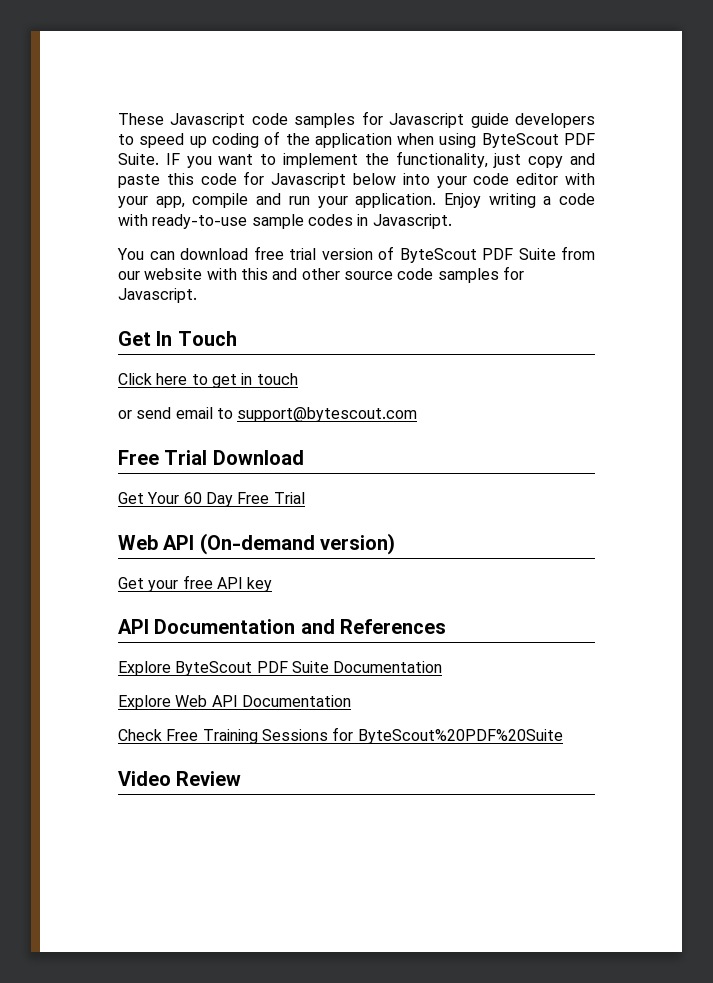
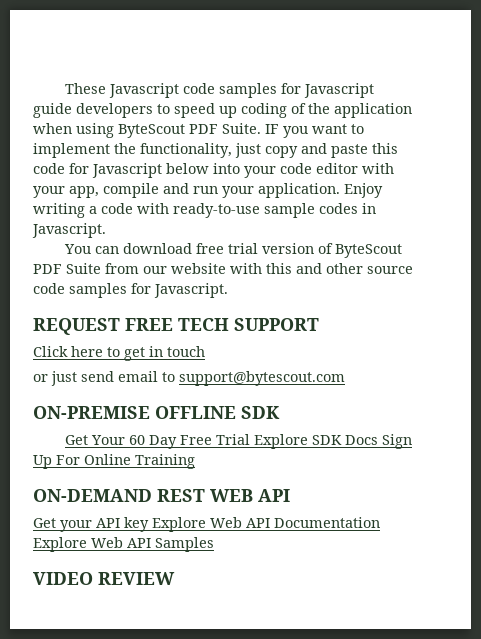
- Get In Touch
+ REQUEST FREE TECH SUPPORT
- or send email to support@bytescout.com
+ or just send email to support@bytescout.com
- Free Trial Download
+ ON-PREMISE OFFLINE SDK
- Get Your 60 Day Free Trial
- Web API (On-demand version)
+ Get Your 60 Day Free Trial Explore SDK Docs Sign Up For Online Training
+ ON-DEMAND REST WEB API
- Get your free API key
- API Documentation and References
- Explore ByteScout PDF Suite Documentation
- Explore Web API Documentation
- Check Free Training Sessions for ByteScout%20PDF%20Suite
- Video Review
+ Get your API key Explore Web API Documentation Explore Web API Samples
+ VIDEO REVIEW

